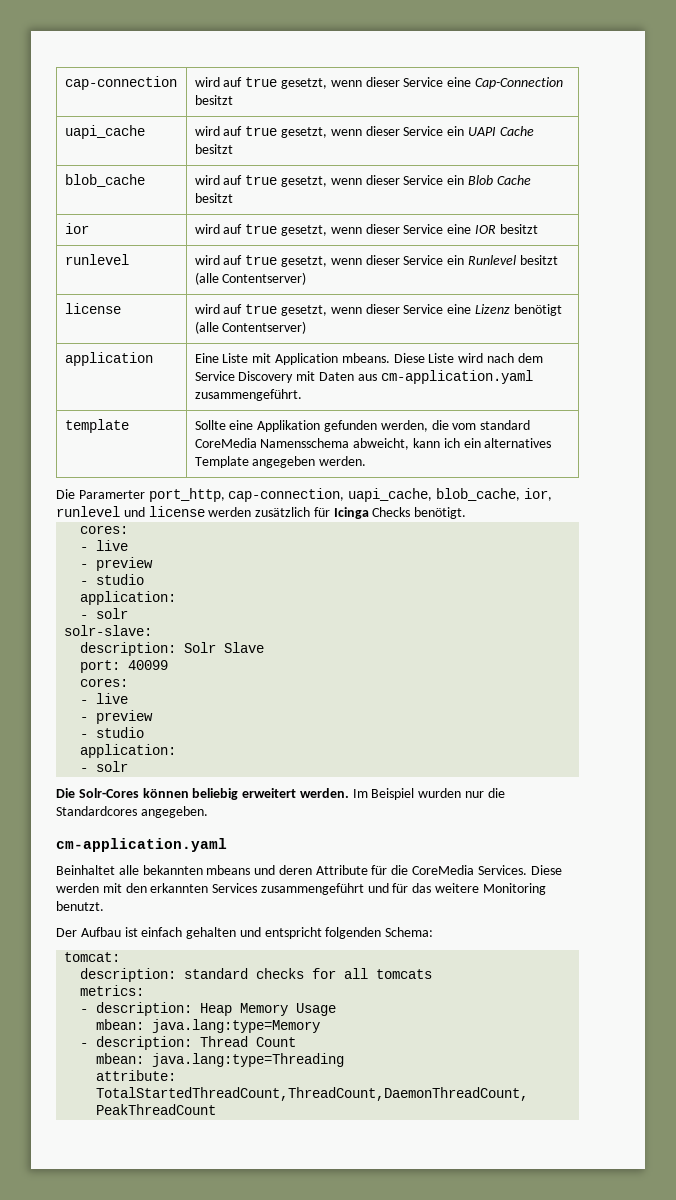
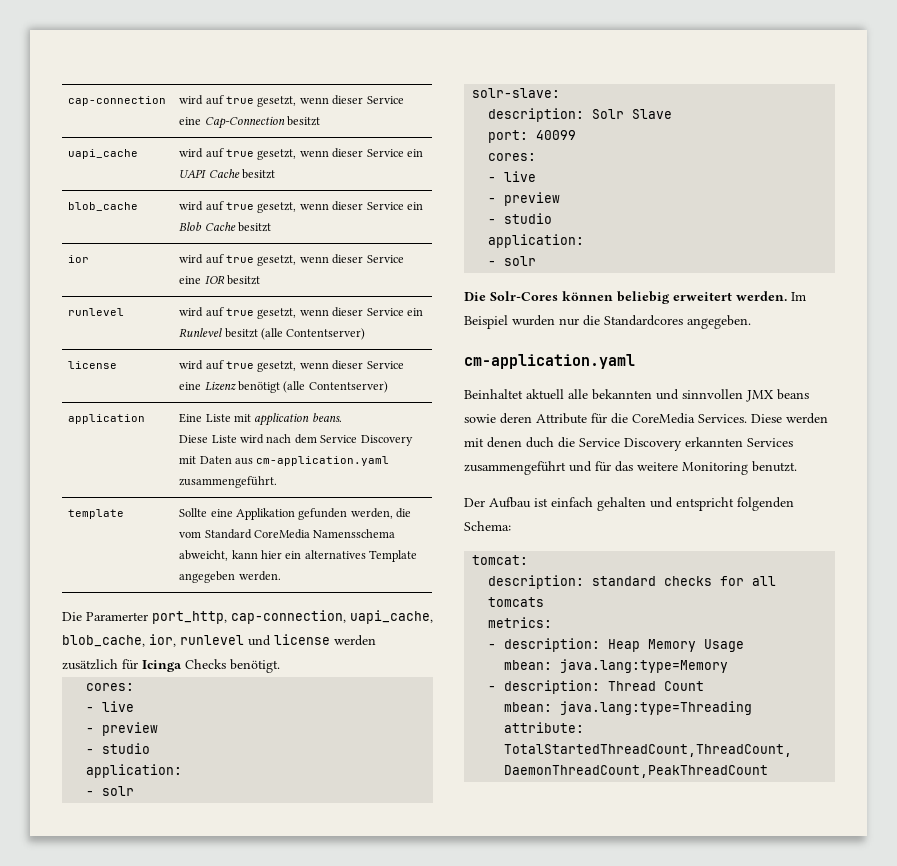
- application | Eine Liste mit Application mbeans. Diese Liste wird nach dem Service Discovery mit Daten aus cm-application.yaml zusammengeführt.
+ application | Eine Liste mit application beans.
+ Diese Liste wird nach dem Service Discovery mit Daten aus cm-application.yaml zusammengeführt.
- template | Sollte eine Applikation gefunden werden, die vom standard CoreMedia Namensschema abweicht, kann ich ein alternatives Template angegeben werden.
+ template | Sollte eine Applikation gefunden werden, die vom Standard CoreMedia Namensschema abweicht, kann hier ein alternatives Template angegeben werden.
- Beinhaltet alle bekannten mbeans und deren Attribute für die CoreMedia Services.
+ Beinhaltet aktuell alle bekannten und sinnvollen JMX beans sowie deren Attribute für die CoreMedia Services.
- Diese werden mit den erkannten Services zusammengeführt und für das weitere Monitoring benutzt.
+ Diese werden mit denen duch die Service Discovery erkannten Services zusammengeführt und für das weitere Monitoring benutzt.

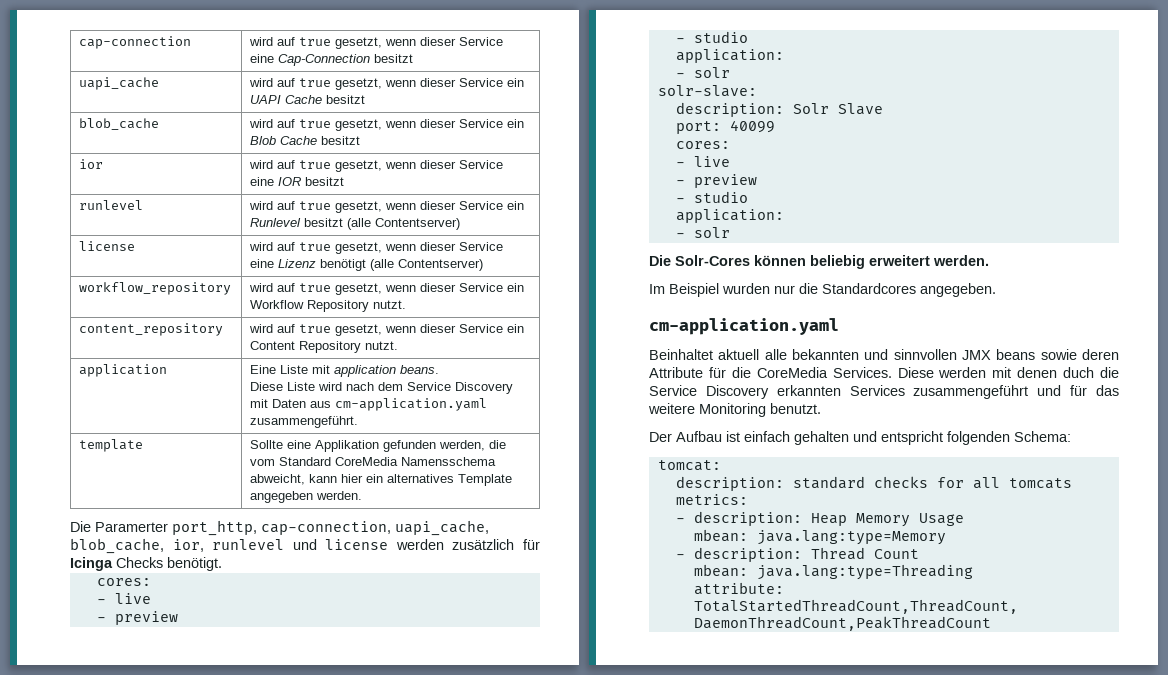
+ workflow_repository | wird auf true gesetzt, wenn dieser Service ein Workflow Repository nutzt.
+ content_repository | wird auf true gesetzt, wenn dieser Service ein Content Repository nutzt.
- Die Solr-Cores können beliebig erweitert werden. Im Beispiel wurden nur die Standardcores angegeben.
+ Die Solr-Cores können beliebig erweitert werden.
+ Im Beispiel wurden nur die Standardcores angegeben.

